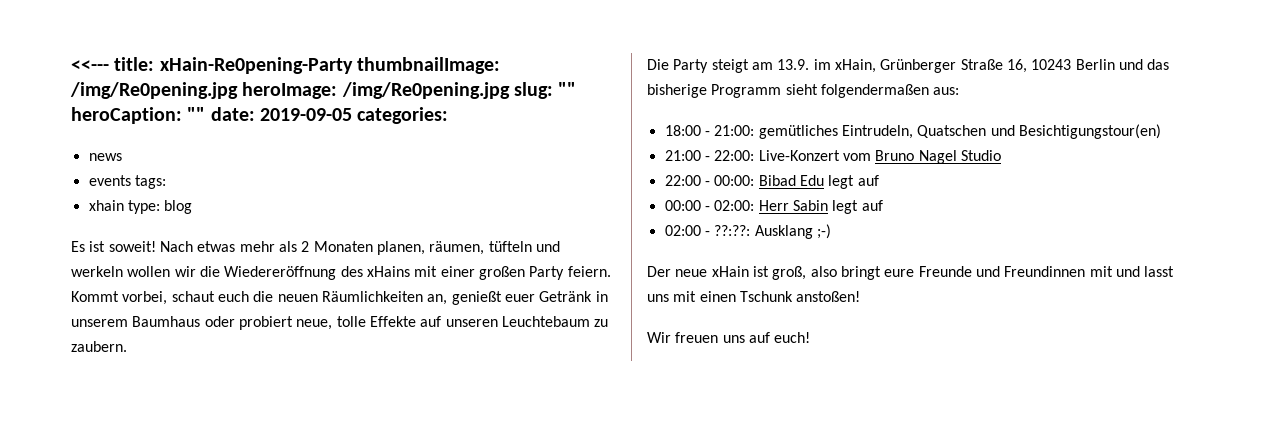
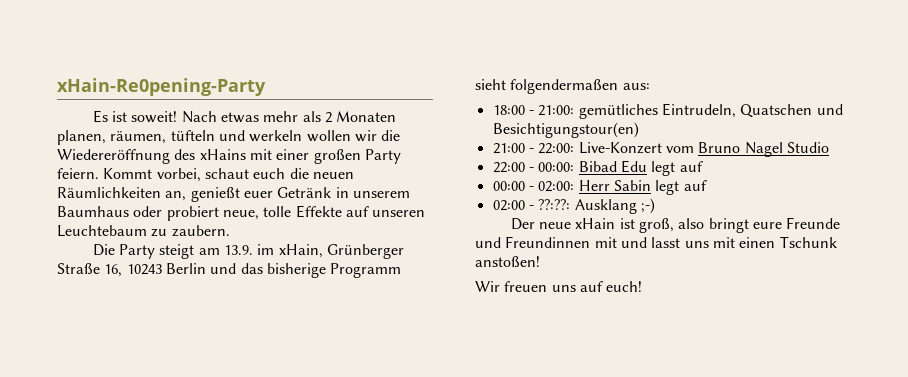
- <<--- title: xHain-Re0pening-Party thumbnailImage: /img/Re0pening.jpg heroImage: /img/Re0pening.jpg slug: "" heroCaption: "" date: 2019-09-05 categories:
- news
- events tags:
- xhain type: blog
+ xHain-Re0pening-Party

